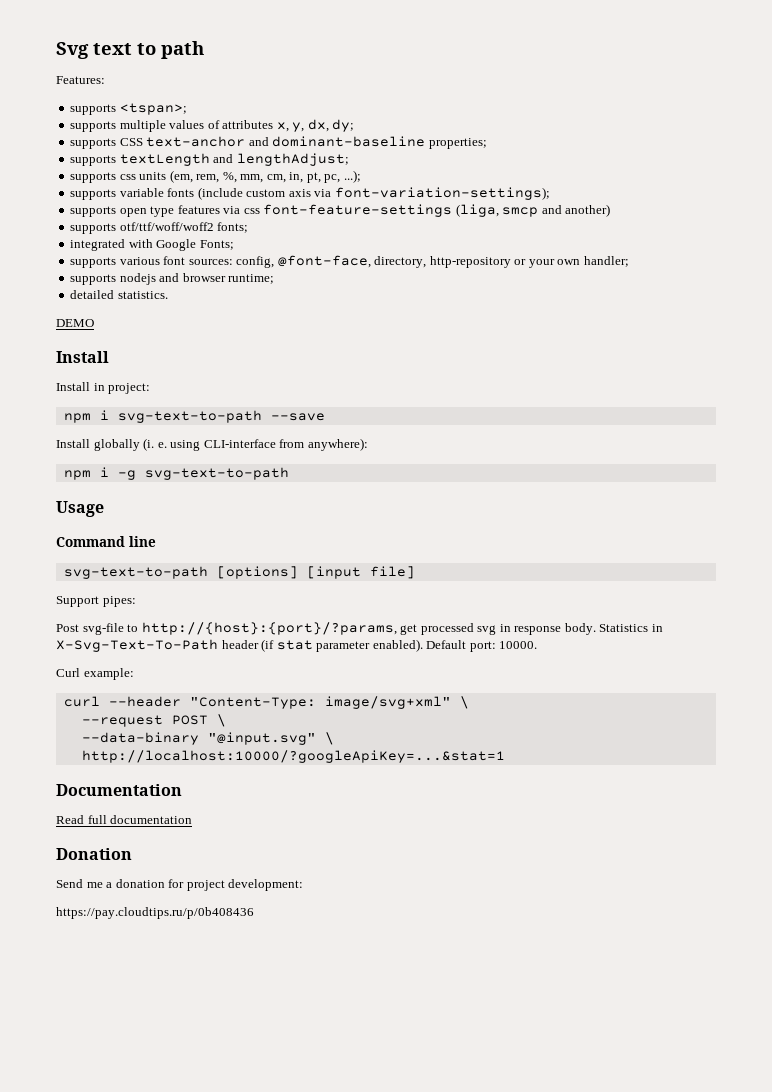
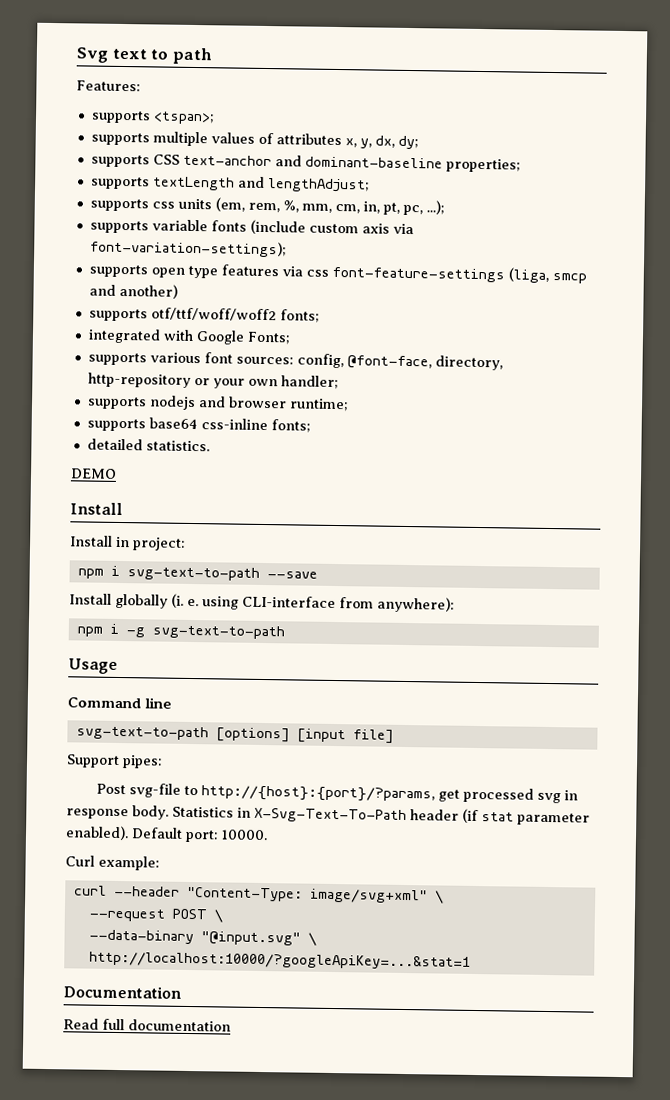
+ supports base64 css-inline fonts;
- Donation
- Send me a donation for project development:
- https://pay.cloudtips.ru/p/0b408436

